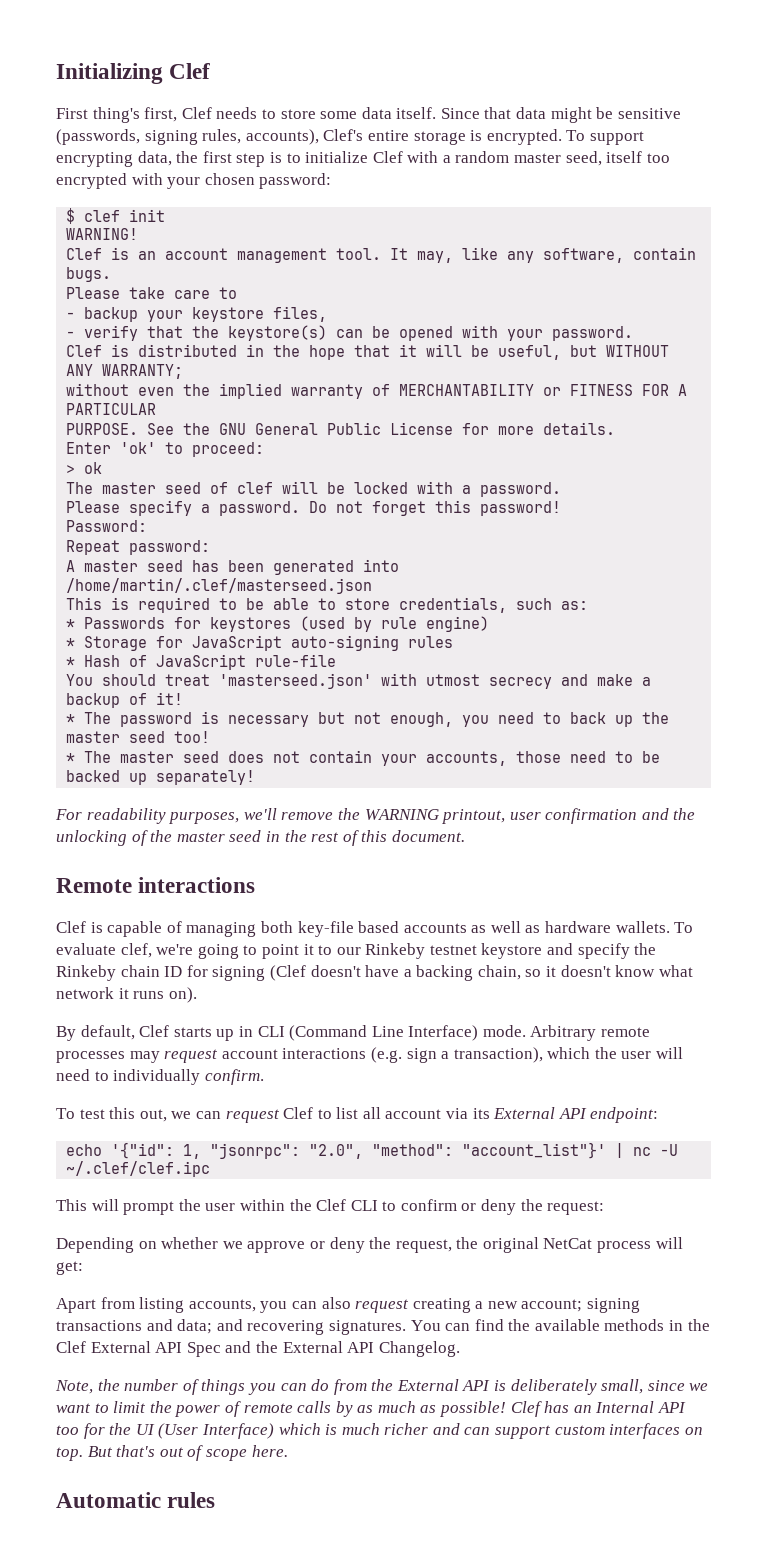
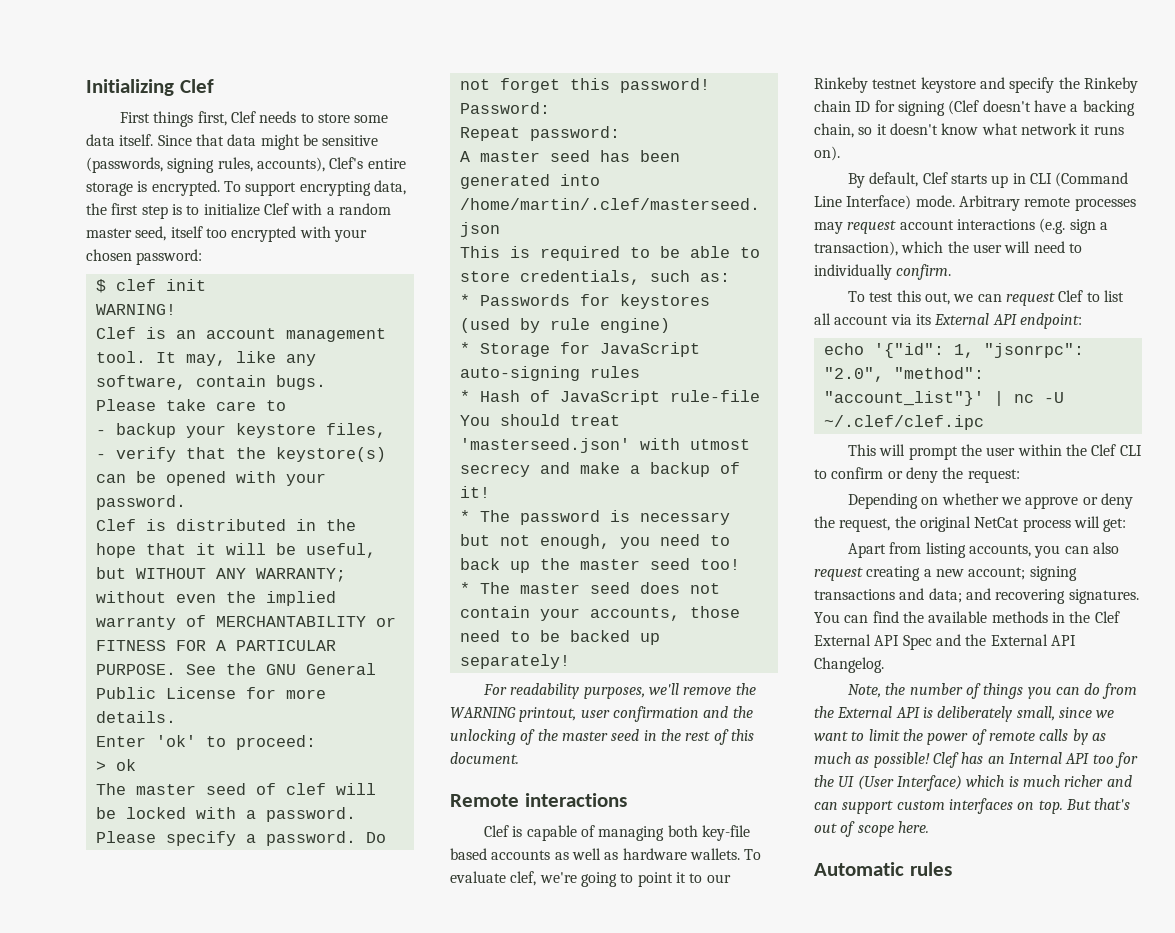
- First thing's first, Clef needs to store some data itself.
+ First things first, Clef needs to store some data itself.

